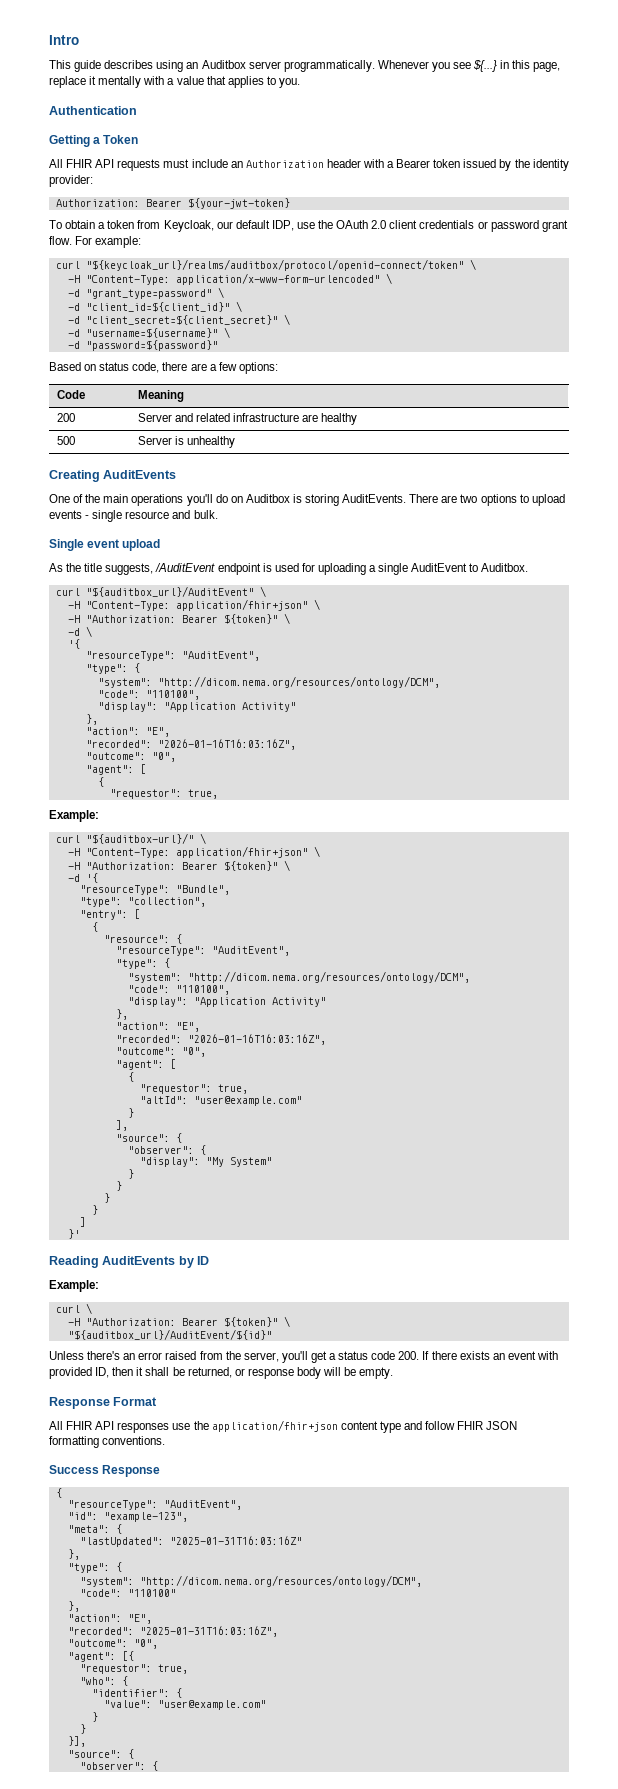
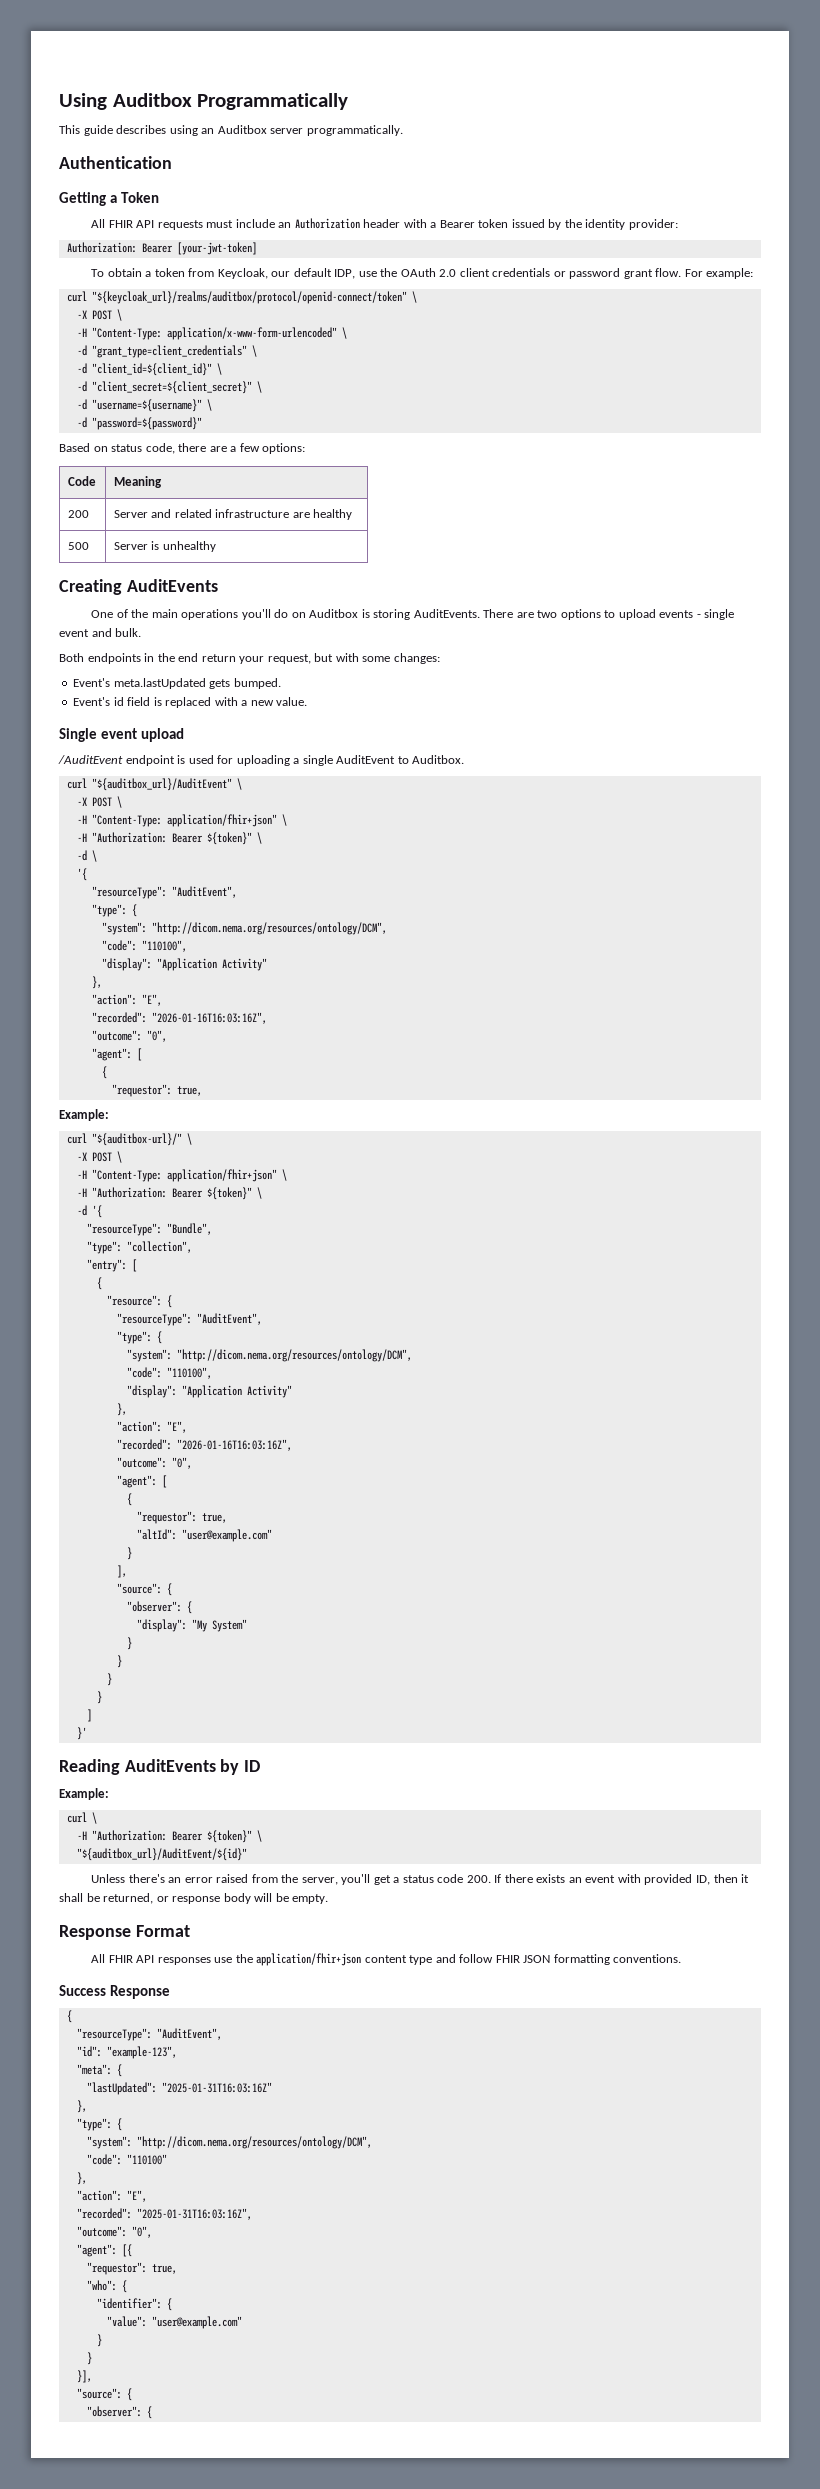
- Intro
+ Using Auditbox Programmatically
- Whenever you see ${...} in this page, replace it mentally with a value that applies to you.
- Authorization: Bearer ${your-jwt-token}
+ Authorization: Bearer [your-jwt-token]
  curl "${keycloak_url}/realms/auditbox/protocol/openid-connect/token" \
+ -X POST \
- -d "grant_type=password" \
+ -d "grant_type=client_credentials" \
- There are two options to upload events - single resource and bulk.
+ There are two options to upload events - single event and bulk.
+ Both endpoints in the end return your request, but with some changes:
+ Event's meta.lastUpdated gets bumped.
+ Event's id field is replaced with a new value.
- As the title suggests, /AuditEvent endpoint is used for uploading a single AuditEvent to Auditbox.
+ /AuditEvent endpoint is used for uploading a single AuditEvent to Auditbox.
  curl "${auditbox_url}/AuditEvent" \
+ -X POST \
  curl "${auditbox-url}/" \
+ -X POST \

